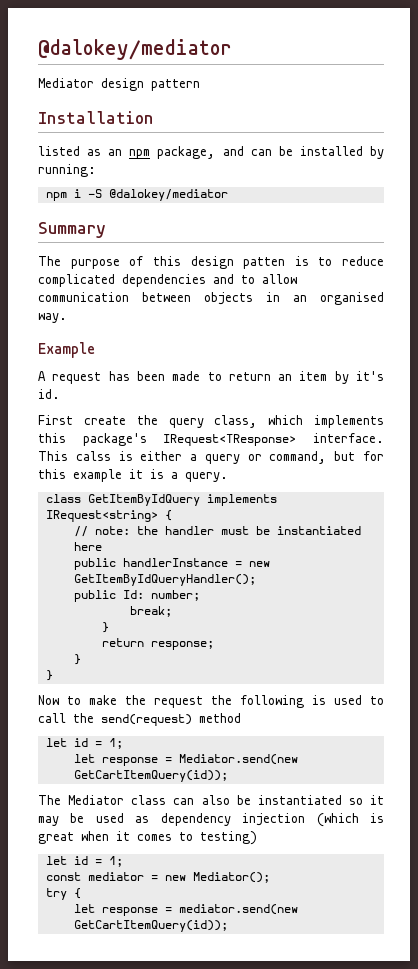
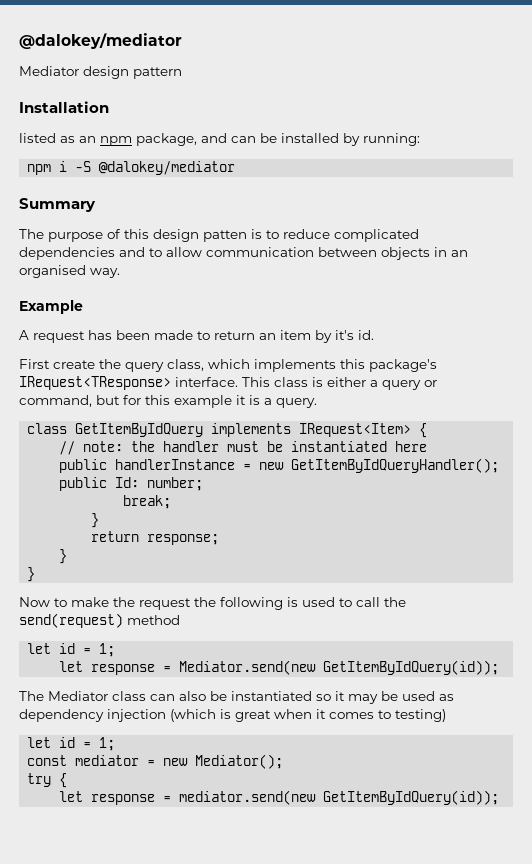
- This calss is either a query or command, but for this example it is a query.
+ This class is either a query or command, but for this example it is a query.
- class GetItemByIdQuery implements IRequest<string> {
+ class GetItemByIdQuery implements IRequest<Item> {
- let response = Mediator.send(new GetCartItemQuery(id));
+ let response = Mediator.send(new GetItemByIdQuery(id));
- let response = mediator.send(new GetCartItemQuery(id));
+ let response = mediator.send(new GetItemByIdQuery(id));

